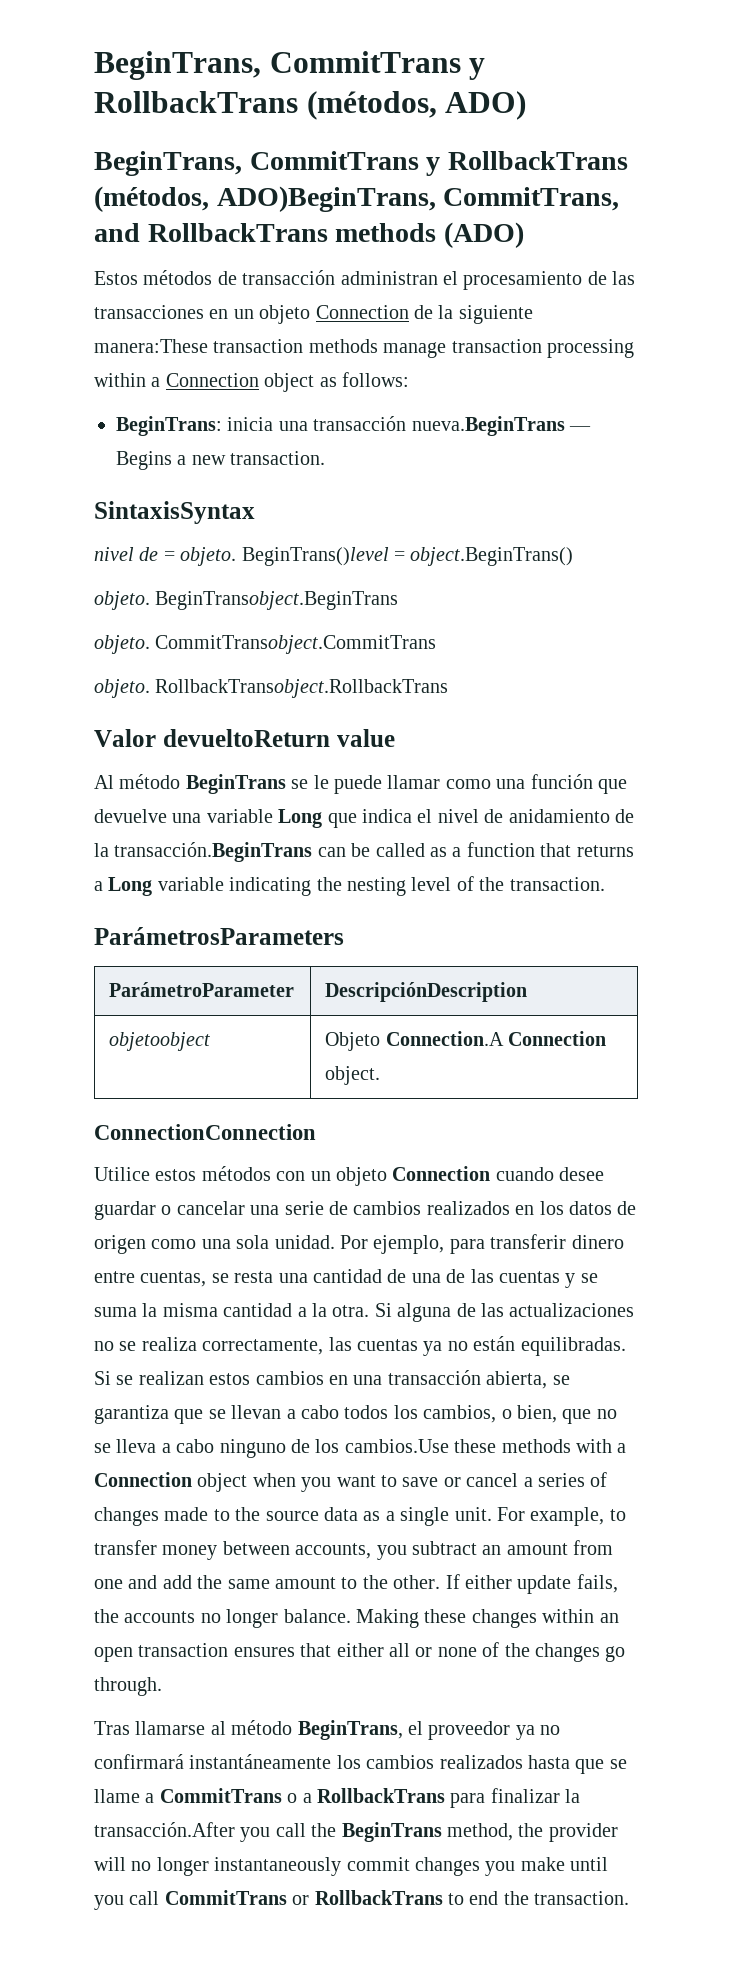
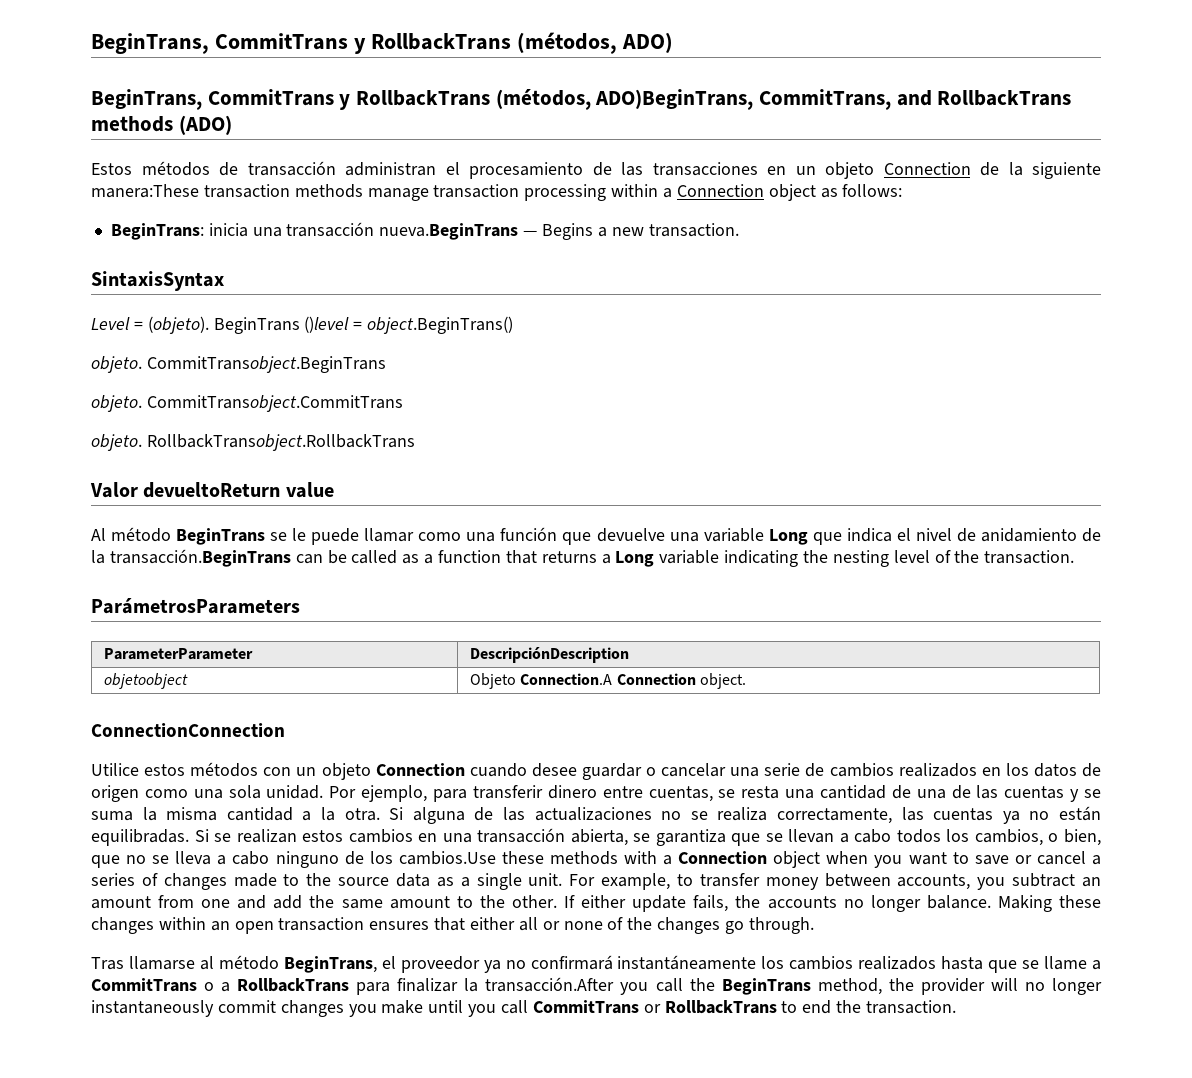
- nivel de = objeto. BeginTrans()level = object.BeginTrans()
+ Level = (objeto). BeginTrans ()level = object.BeginTrans()
- BeginTransobject.BeginTrans
+ CommitTransobject.BeginTrans
- ParámetroParameter | DescripciónDescription
+ ParameterParameter | DescripciónDescription

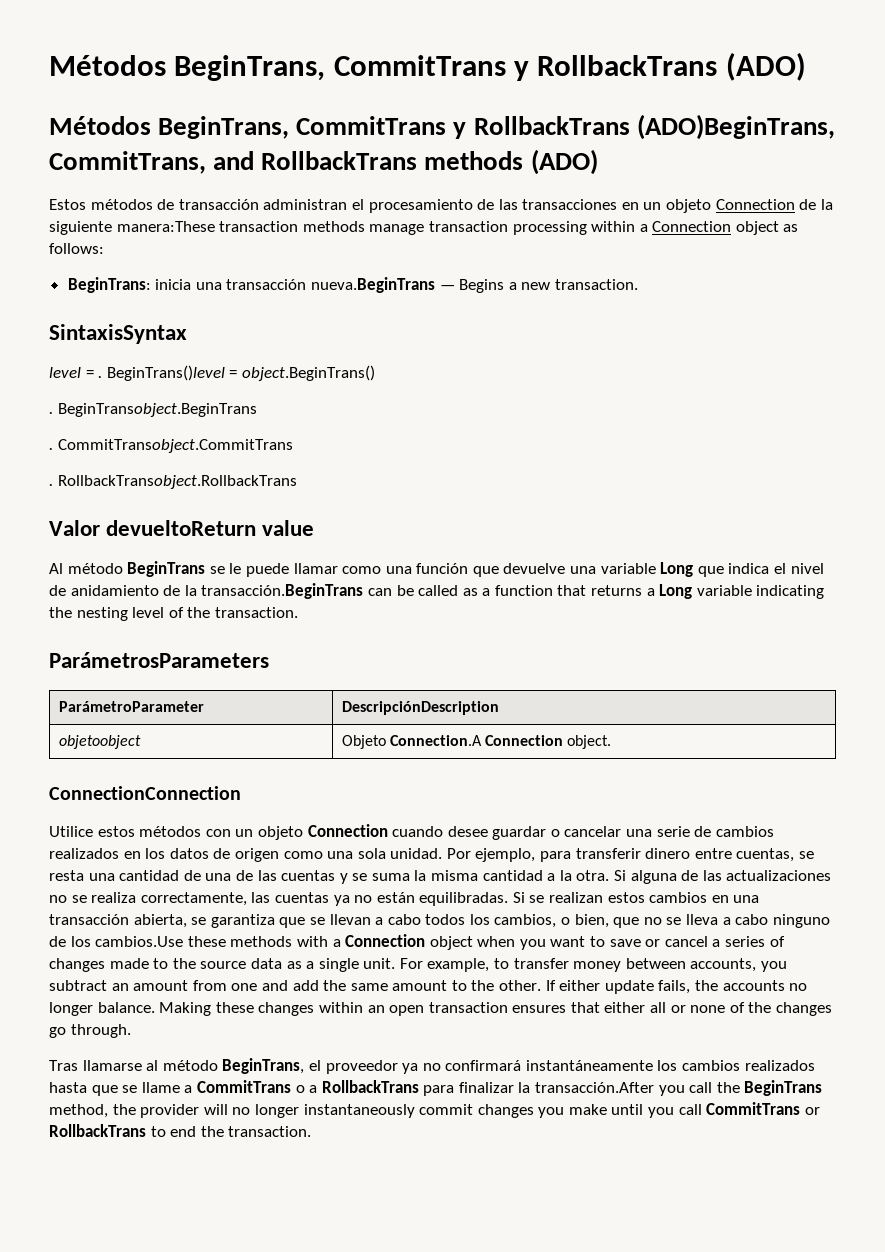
- BeginTrans, CommitTrans y RollbackTrans (métodos, ADO)
- BeginTrans, CommitTrans y RollbackTrans (métodos, ADO)BeginTrans, CommitTrans, and RollbackTrans methods (ADO)
+ Métodos BeginTrans, CommitTrans y RollbackTrans (ADO)
+ Métodos BeginTrans, CommitTrans y RollbackTrans (ADO)BeginTrans, CommitTrans, and RollbackTrans methods (ADO)
- Level = (objeto). BeginTrans ()level = object.BeginTrans()
+ level = . BeginTrans()level = object.BeginTrans()
- objeto. CommitTransobject.BeginTrans
- objeto.
+ . BeginTransobject.BeginTrans
+ .
  CommitTransobject.CommitTrans
- objeto.
+ .
- ParameterParameter | DescripciónDescription
+ ParámetroParameter | DescripciónDescription

